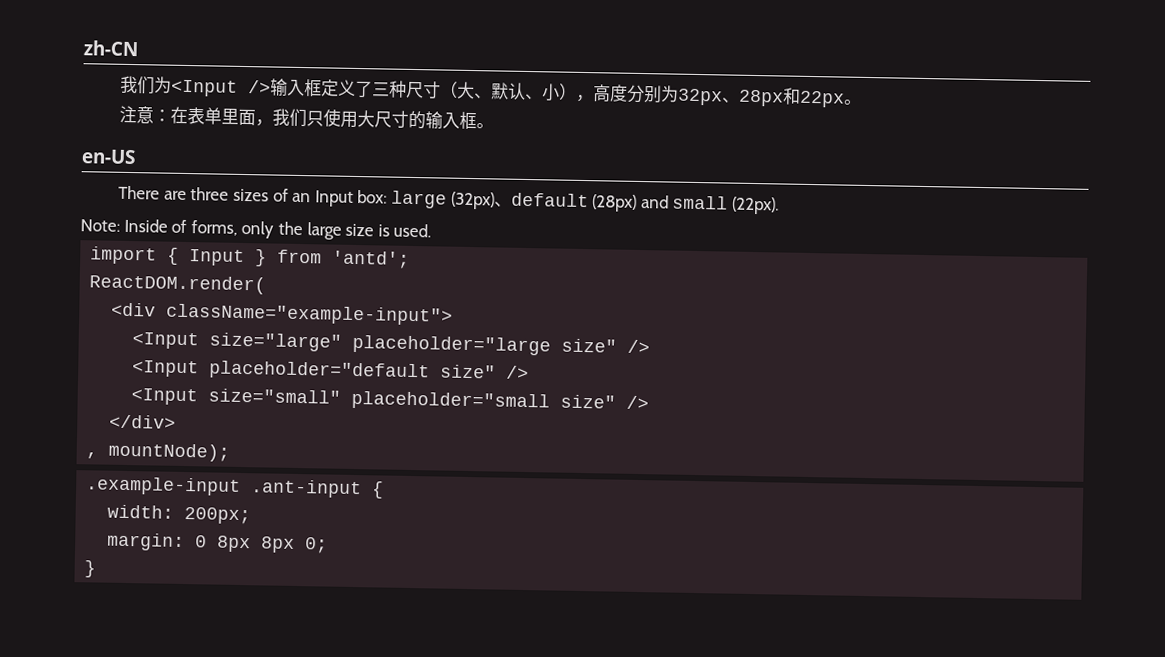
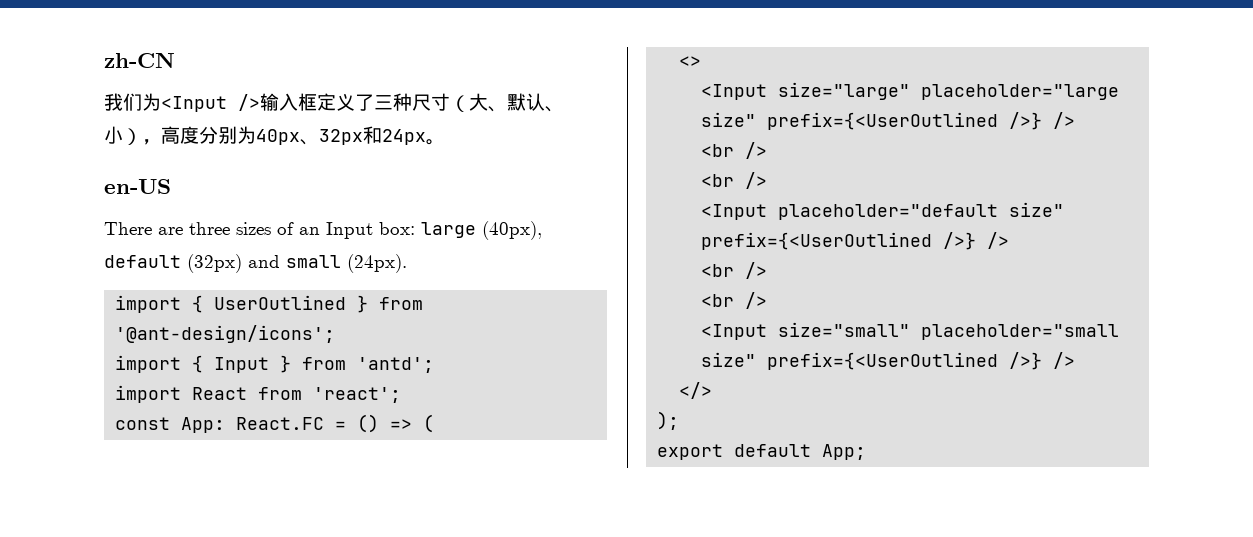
- 我们为<Input />输入框定义了三种尺寸（大、默认、小），高度分别为32px、28px和22px。
- 注意：在表单里面，我们只使用大尺寸的输入框。
+ 我们为<Input />输入框定义了三种尺寸（大、默认、小），高度分别为40px、32px和24px。
- There are three sizes of an Input box: large (32px)、default (28px) and small (22px).
- Note: Inside of forms, only the large size is used.
+ There are three sizes of an Input box: large (40px), default (32px) and small (24px).
+ import { UserOutlined } from '@ant-design/icons';
- ReactDOM.render(
- <div className="example-input">
- <Input size="large" placeholder="large size" />
- <Input placeholder="default size" />
+ import React from 'react';
+ const App: React.FC = () => (
+ <>
+ <Input size="large" placeholder="large size" prefix={<UserOutlined />} />
+ <br />
+ <br />
+ <Input placeholder="default size" prefix={<UserOutlined />} />
+ <br />
+ <br />
- <Input size="small" placeholder="small size" />
- </div>
- , mountNode);
- .example-input .ant-input {
- width: 200px;
- margin: 0 8px 8px 0;
- }
+ <Input size="small" placeholder="small size" prefix={<UserOutlined />} />
+ </>
+ );
+ export default App;

